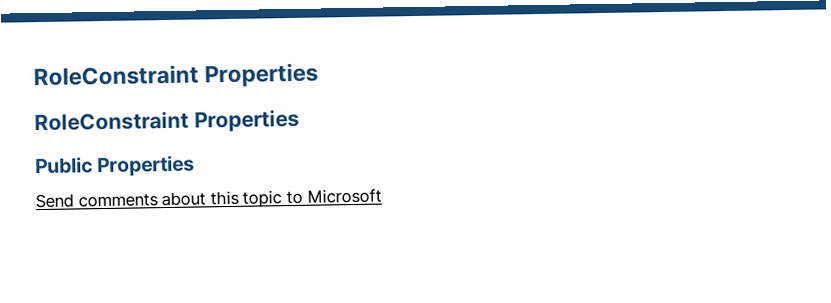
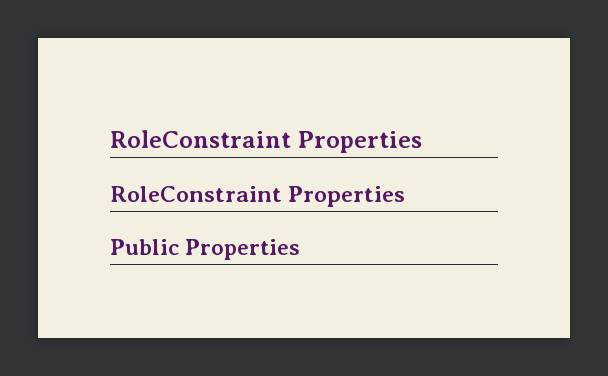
- Send comments about this topic to Microsoft

